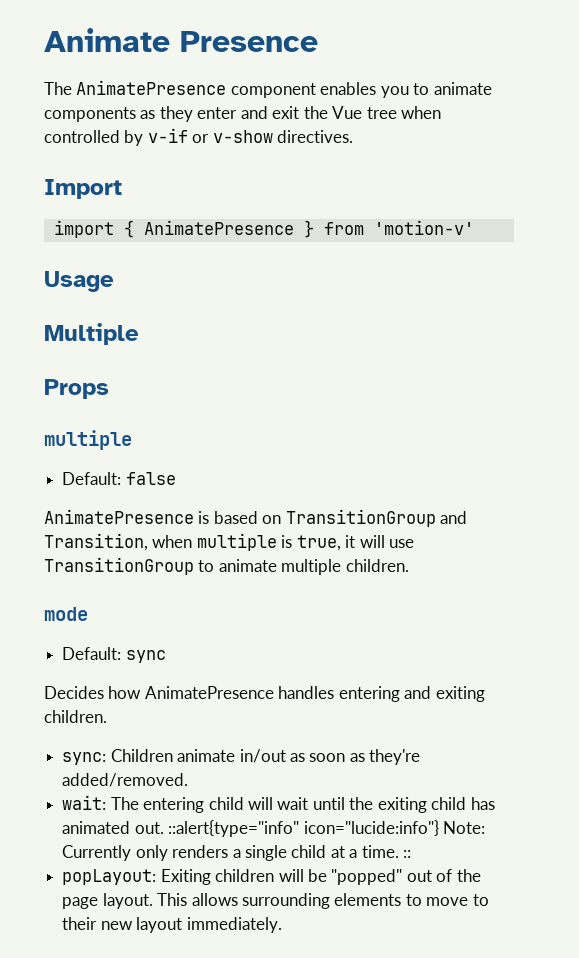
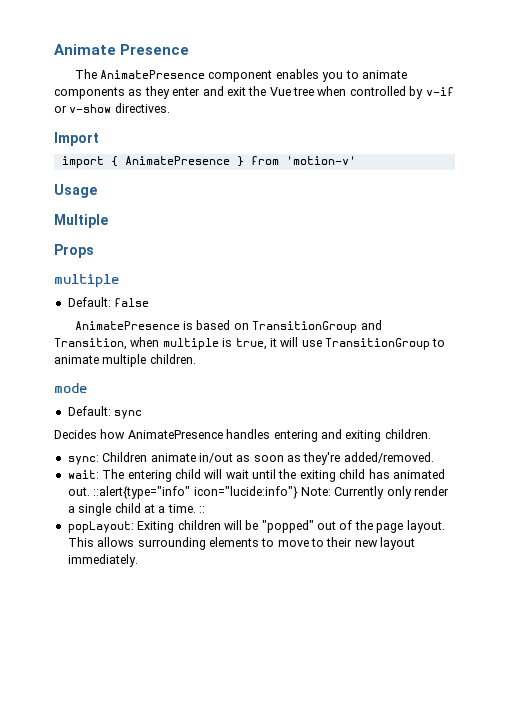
- wait: The entering child will wait until the exiting child has animated out. ::alert{type="info" icon="lucide:info"} Note: Currently only renders a single child at a time. ::
+ wait: The entering child will wait until the exiting child has animated out. ::alert{type="info" icon="lucide:info"} Note: Currently only render a single child at a time. ::

